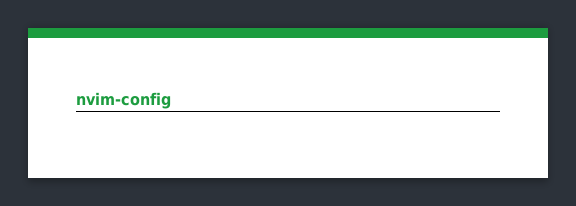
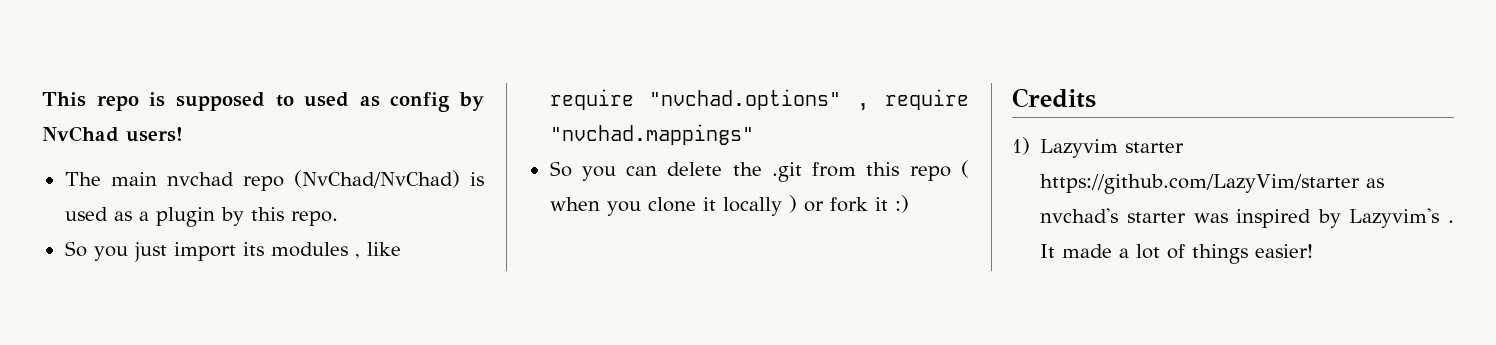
- nvim-config
+ This repo is supposed to used as config by NvChad users!
+ The main nvchad repo (NvChad/NvChad) is used as a plugin by this repo.
+ So you just import its modules , like require "nvchad.options" , require "nvchad.mappings"
+ So you can delete the .git from this repo ( when you clone it locally ) or fork it :)
+ Credits
+ 1) Lazyvim starter https://github.com/LazyVim/starter as nvchad's starter was inspired by Lazyvim's . It made a lot of things easier!

